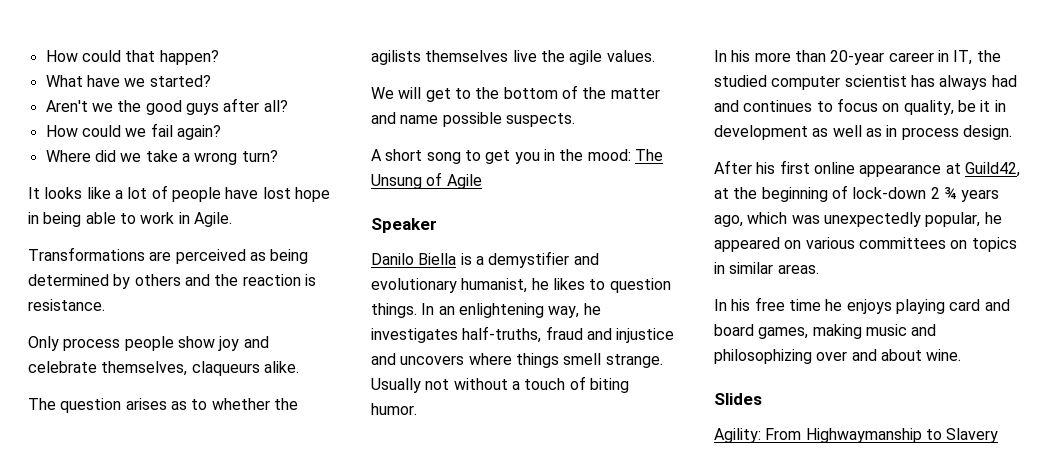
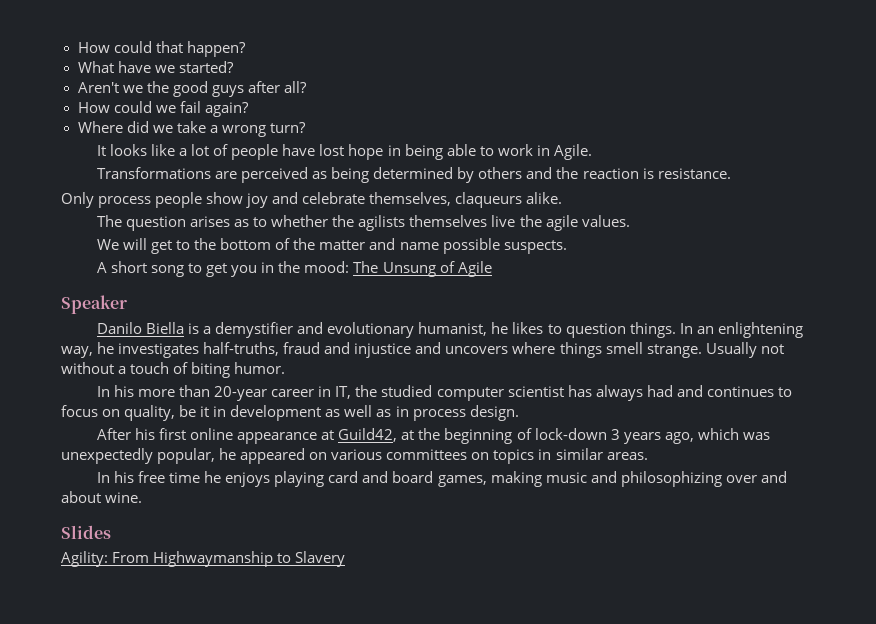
- After his first online appearance at Guild42, at the beginning of lock-down 2 ¾ years ago, which was unexpectedly popular, he appeared on various committees on topics in similar areas.
+ After his first online appearance at Guild42, at the beginning of lock-down 3 years ago, which was unexpectedly popular, he appeared on various committees on topics in similar areas.

